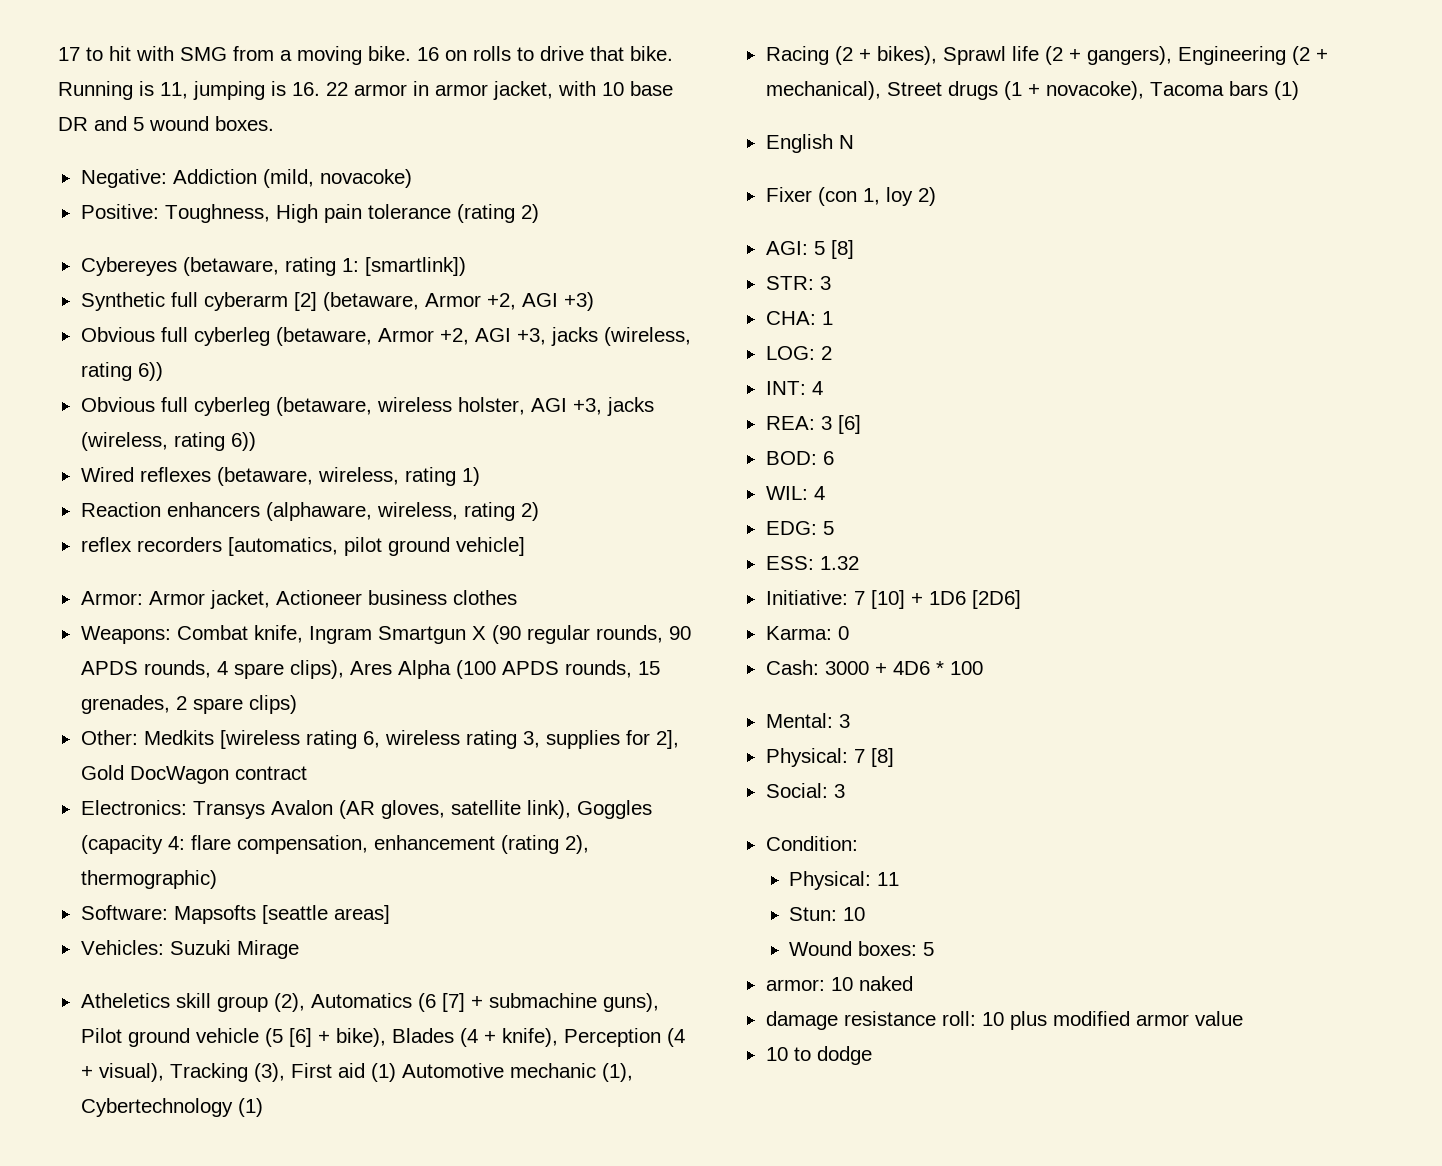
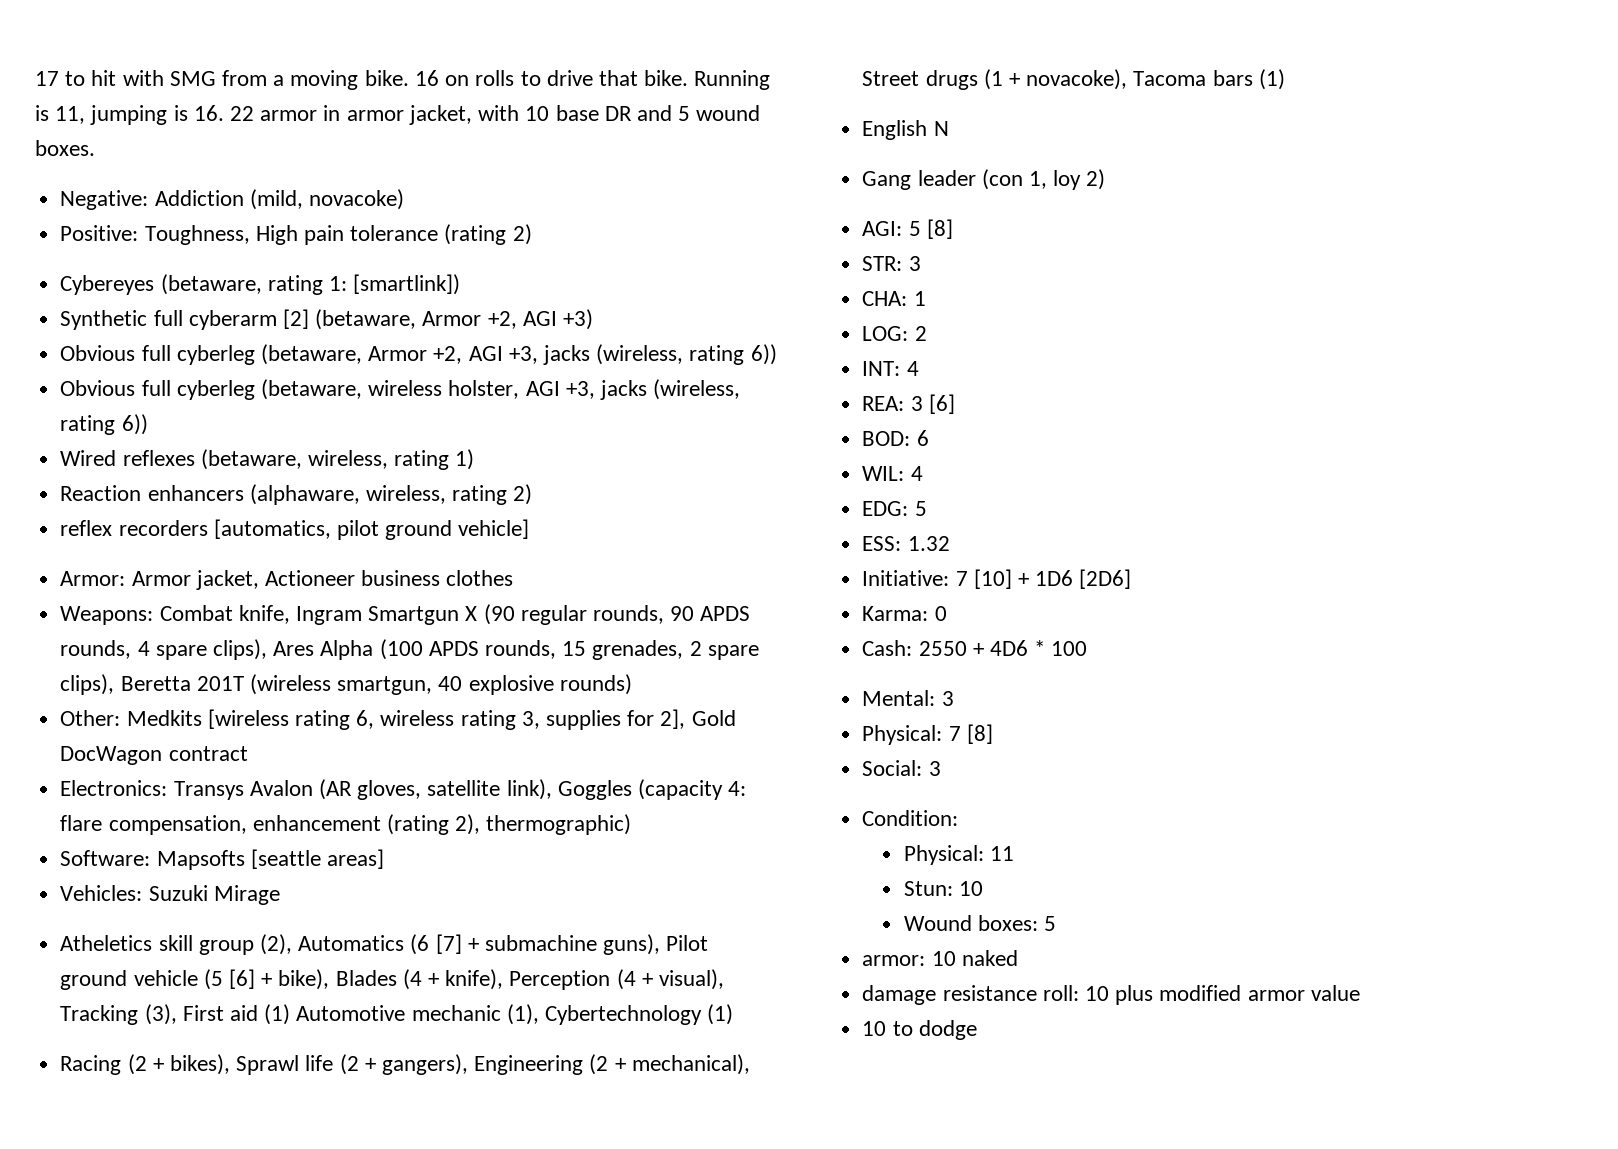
- Weapons: Combat knife, Ingram Smartgun X (90 regular rounds, 90 APDS rounds, 4 spare clips), Ares Alpha (100 APDS rounds, 15 grenades, 2 spare clips)
+ Weapons: Combat knife, Ingram Smartgun X (90 regular rounds, 90 APDS rounds, 4 spare clips), Ares Alpha (100 APDS rounds, 15 grenades, 2 spare clips), Beretta 201T (wireless smartgun, 40 explosive rounds)
- Fixer (con 1, loy 2)
+ Gang leader (con 1, loy 2)
- Cash: 3000 + 4D6 * 100
+ Cash: 2550 + 4D6 * 100

